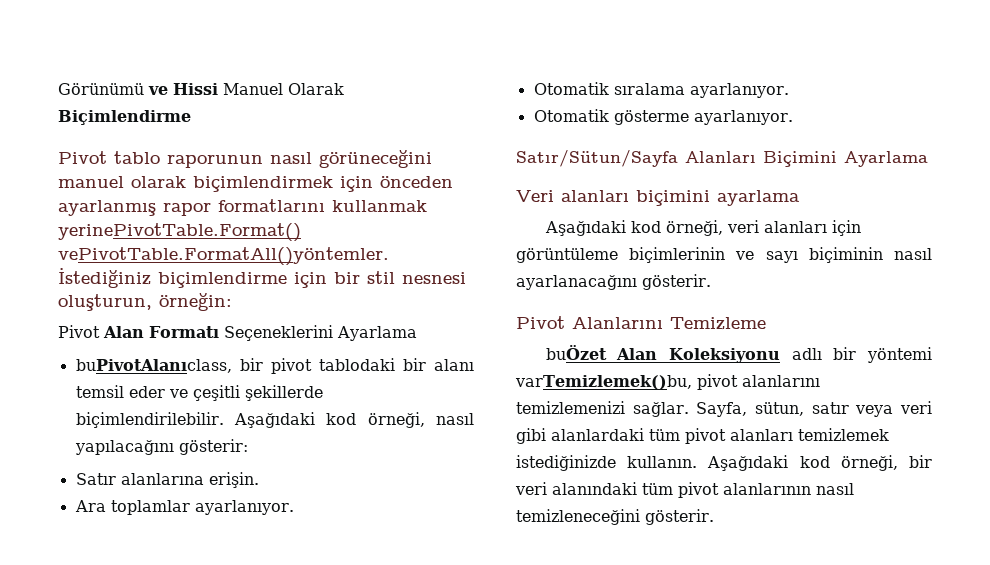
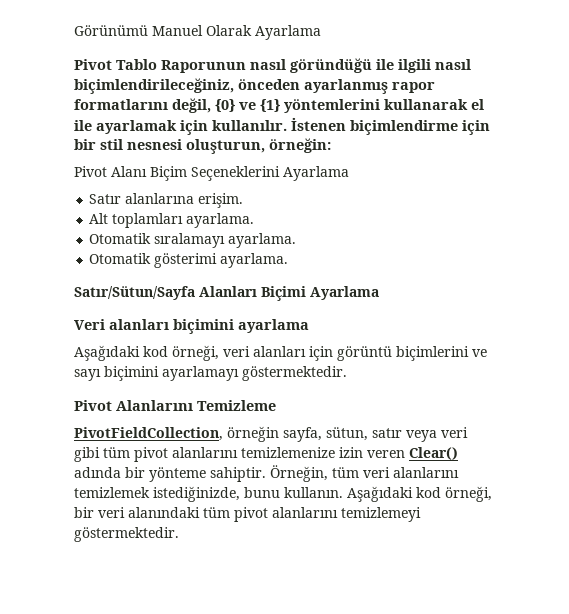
- Görünümü ve Hissi Manuel Olarak Biçimlendirme
- Pivot tablo raporunun nasıl görüneceğini manuel olarak biçimlendirmek için önceden ayarlanmış rapor formatlarını kullanmak yerinePivotTable.Format() vePivotTable.FormatAll()yöntemler. İstediğiniz biçimlendirme için bir stil nesnesi oluşturun, örneğin:
+ Görünümü Manuel Olarak Ayarlama
+ Pivot Tablo Raporunun nasıl göründüğü ile ilgili nasıl biçimlendirileceğiniz, önceden ayarlanmış rapor formatlarını değil, {0} ve {1} yöntemlerini kullanarak el ile ayarlamak için kullanılır. İstenen biçimlendirme için bir stil nesnesi oluşturun, örneğin:
- Pivot Alan Formatı Seçeneklerini Ayarlama
+ Pivot Alanı Biçim Seçeneklerini Ayarlama
- buPivotAlanıclass, bir pivot tablodaki bir alanı temsil eder ve çeşitli şekillerde biçimlendirilebilir. Aşağıdaki kod örneği, nasıl yapılacağını gösterir:
- Satır alanlarına erişin.
- Ara toplamlar ayarlanıyor.
- Otomatik sıralama ayarlanıyor.
- Otomatik gösterme ayarlanıyor.
+ Satır alanlarına erişim.
+ Alt toplamları ayarlama.
+ Otomatik sıralamayı ayarlama.
+ Otomatik gösterimi ayarlama.
- Satır/Sütun/Sayfa Alanları Biçimini Ayarlama
+ Satır/Sütun/Sayfa Alanları Biçimi Ayarlama
- Aşağıdaki kod örneği, veri alanları için görüntüleme biçimlerinin ve sayı biçiminin nasıl ayarlanacağını gösterir.
+ Aşağıdaki kod örneği, veri alanları için görüntü biçimlerini ve sayı biçimini ayarlamayı göstermektedir.
  Pivot Alanlarını Temizleme
- buÖzet Alan Koleksiyonu adlı bir yöntemi varTemizlemek()bu, pivot alanlarını temizlemenizi sağlar. Sayfa, sütun, satır veya veri gibi alanlardaki tüm pivot alanları temizlemek istediğinizde kullanın.
+ PivotFieldCollection, örneğin sayfa, sütun, satır veya veri gibi tüm pivot alanlarını temizlemenize izin veren Clear() adında bir yönteme sahiptir. Örneğin, tüm veri alanlarını temizlemek istediğinizde, bunu kullanın.
- Aşağıdaki kod örneği, bir veri alanındaki tüm pivot alanlarının nasıl temizleneceğini gösterir.
+ Aşağıdaki kod örneği, bir veri alanındaki tüm pivot alanlarını temizlemeyi göstermektedir.

